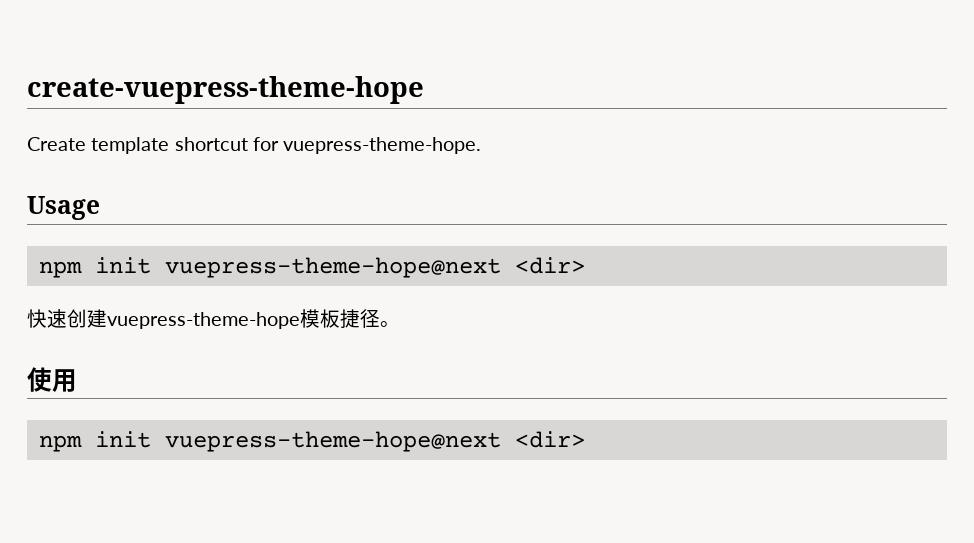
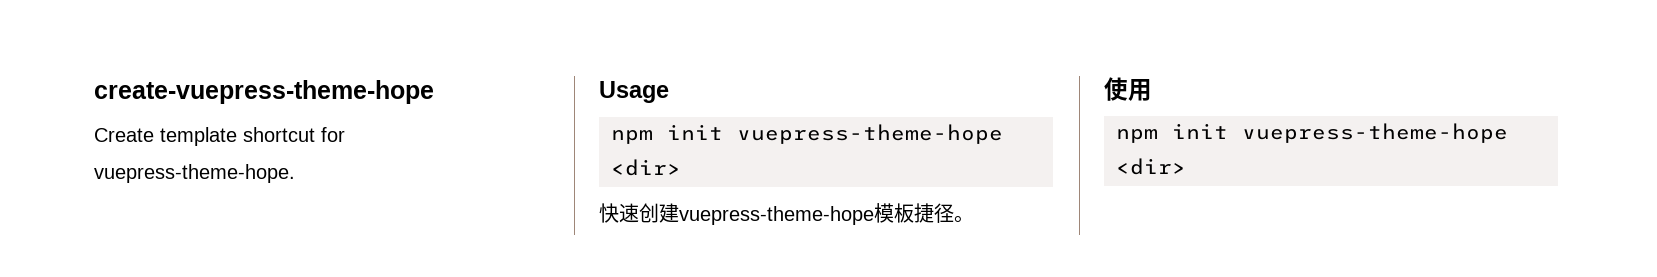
  Usage
- npm init vuepress-theme-hope@next <dir>
+ npm init vuepress-theme-hope <dir>
  使用
- npm init vuepress-theme-hope@next <dir>
+ npm init vuepress-theme-hope <dir>

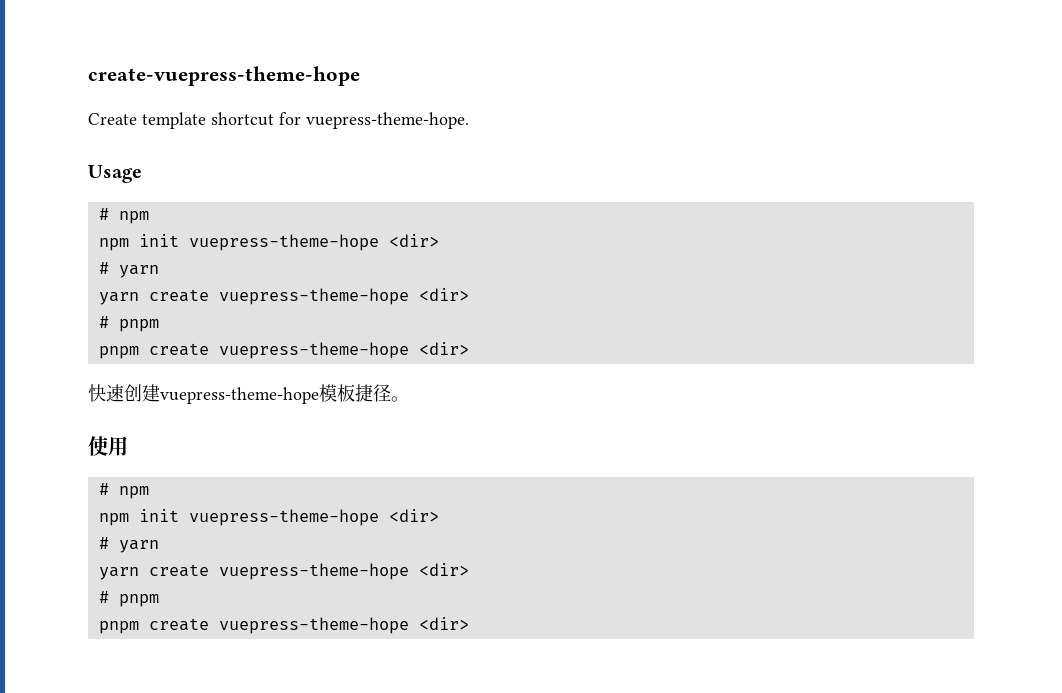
  Usage
+ # npm
  npm init vuepress-theme-hope <dir>
+ # yarn
+ yarn create vuepress-theme-hope <dir>
+ # pnpm
+ pnpm create vuepress-theme-hope <dir>
  使用
+ # npm
  npm init vuepress-theme-hope <dir>
+ # yarn
+ yarn create vuepress-theme-hope <dir>
+ # pnpm
+ pnpm create vuepress-theme-hope <dir>

